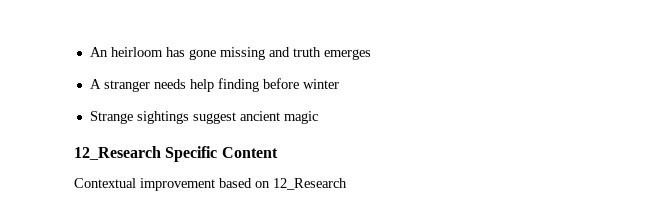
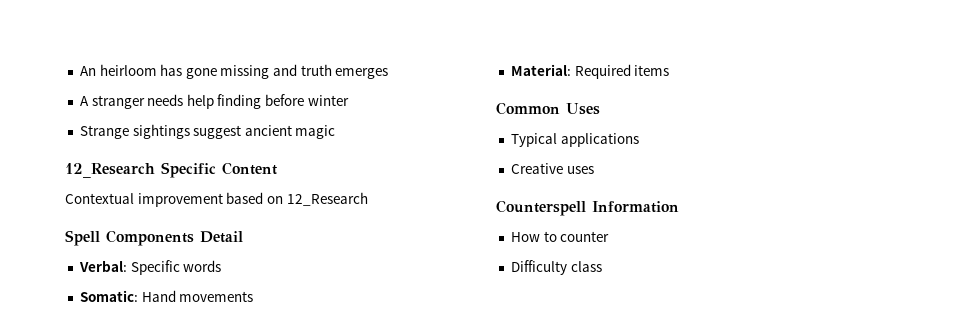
+ Spell Components Detail
+ Verbal: Specific words
+ Somatic: Hand movements
+ Material: Required items
+ Common Uses
+ Typical applications
+ Creative uses
+ Counterspell Information
+ How to counter
+ Difficulty class

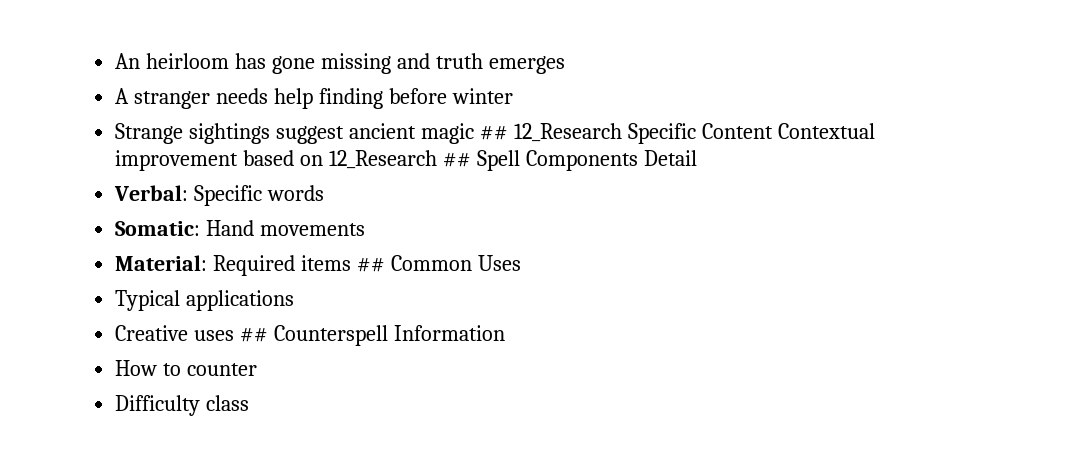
- Strange sightings suggest ancient magic
- 12_Research Specific Content
- Contextual improvement based on 12_Research
- Spell Components Detail
+ Strange sightings suggest ancient magic ## 12_Research Specific Content Contextual improvement based on 12_Research ## Spell Components Detail
- Material: Required items
- Common Uses
+ Material: Required items ## Common Uses
- Creative uses
- Counterspell Information
+ Creative uses ## Counterspell Information

